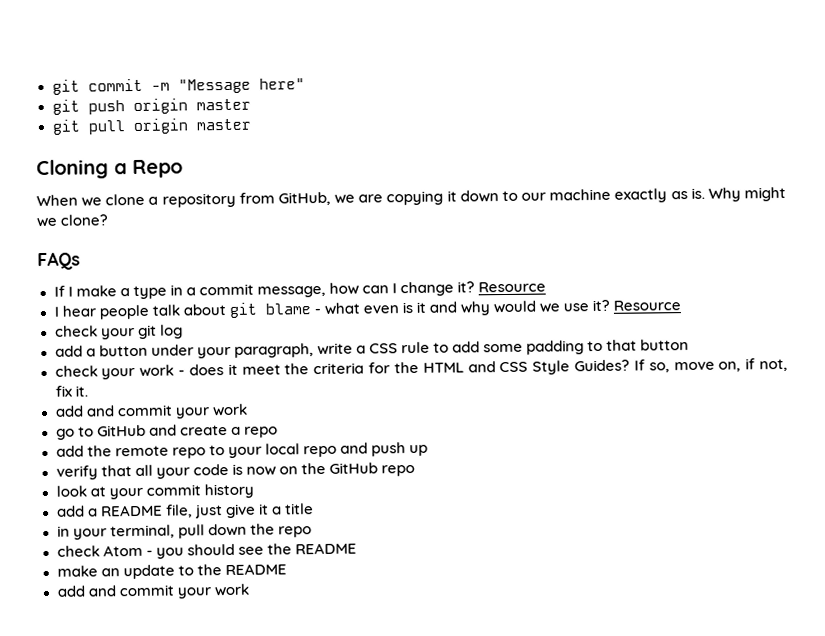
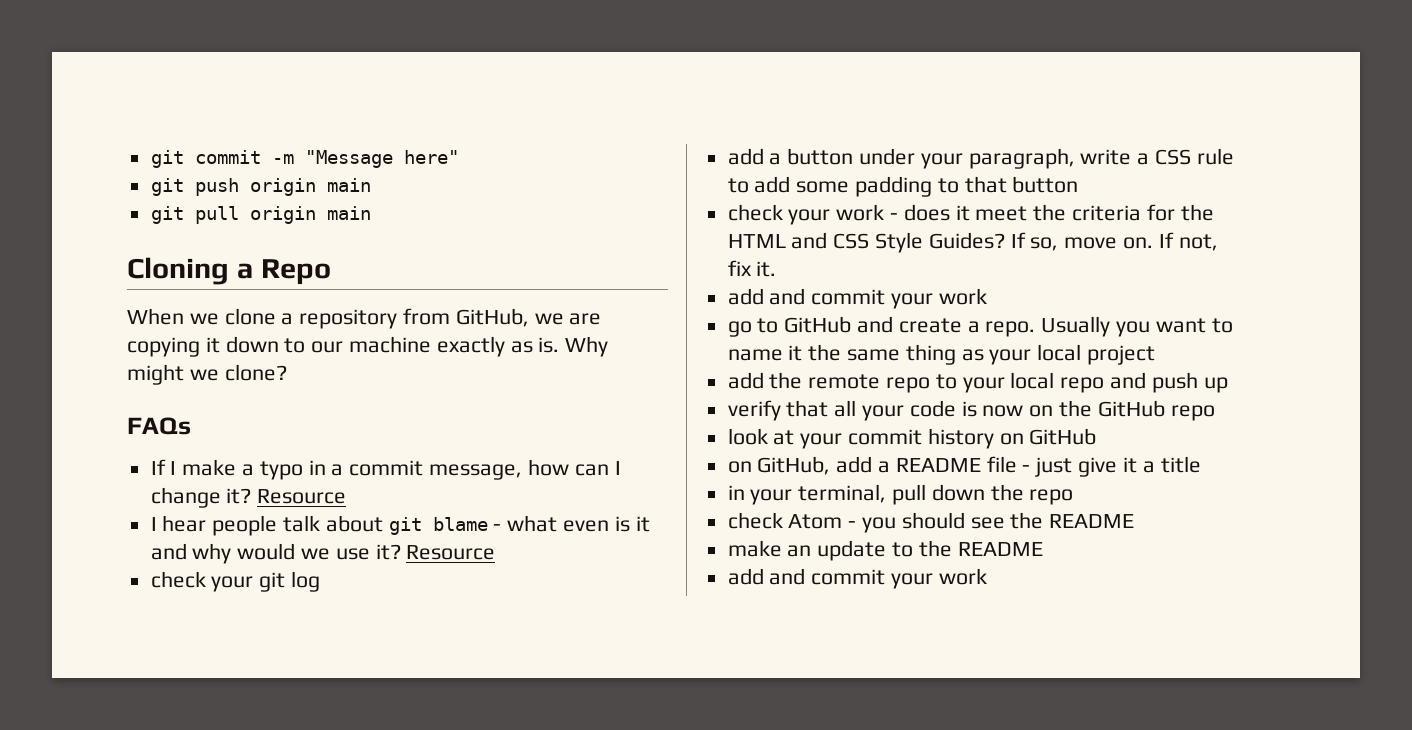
- git push origin master
+ git push origin main
- git pull origin master
+ git pull origin main
- If I make a type in a commit message, how can I change it?
+ If I make a typo in a commit message, how can I change it?
- If so, move on, if not, fix it.
+ If so, move on. If not, fix it.
- go to GitHub and create a repo
+ go to GitHub and create a repo. Usually you want to name it the same thing as your local project
- look at your commit history
- add a README file, just give it a title
+ look at your commit history on GitHub
+ on GitHub, add a README file - just give it a title

